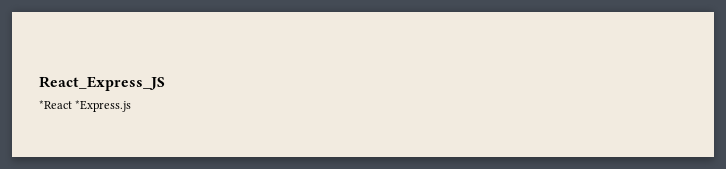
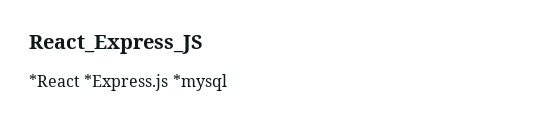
- *React *Express.js
+ *React *Express.js *mysql

